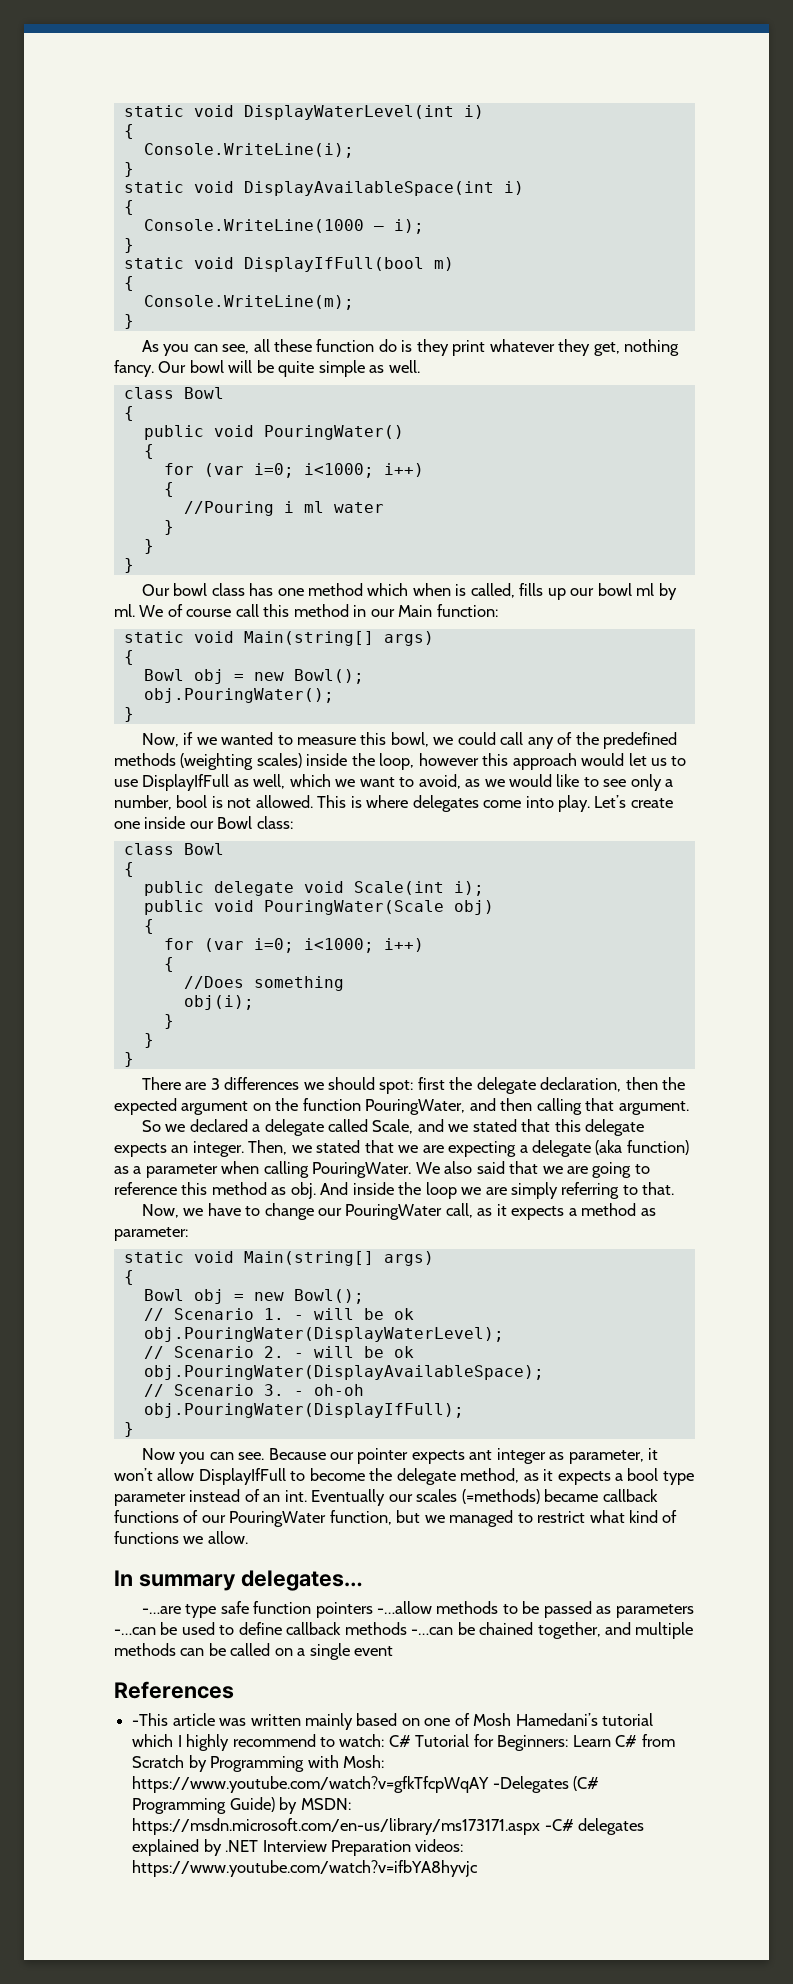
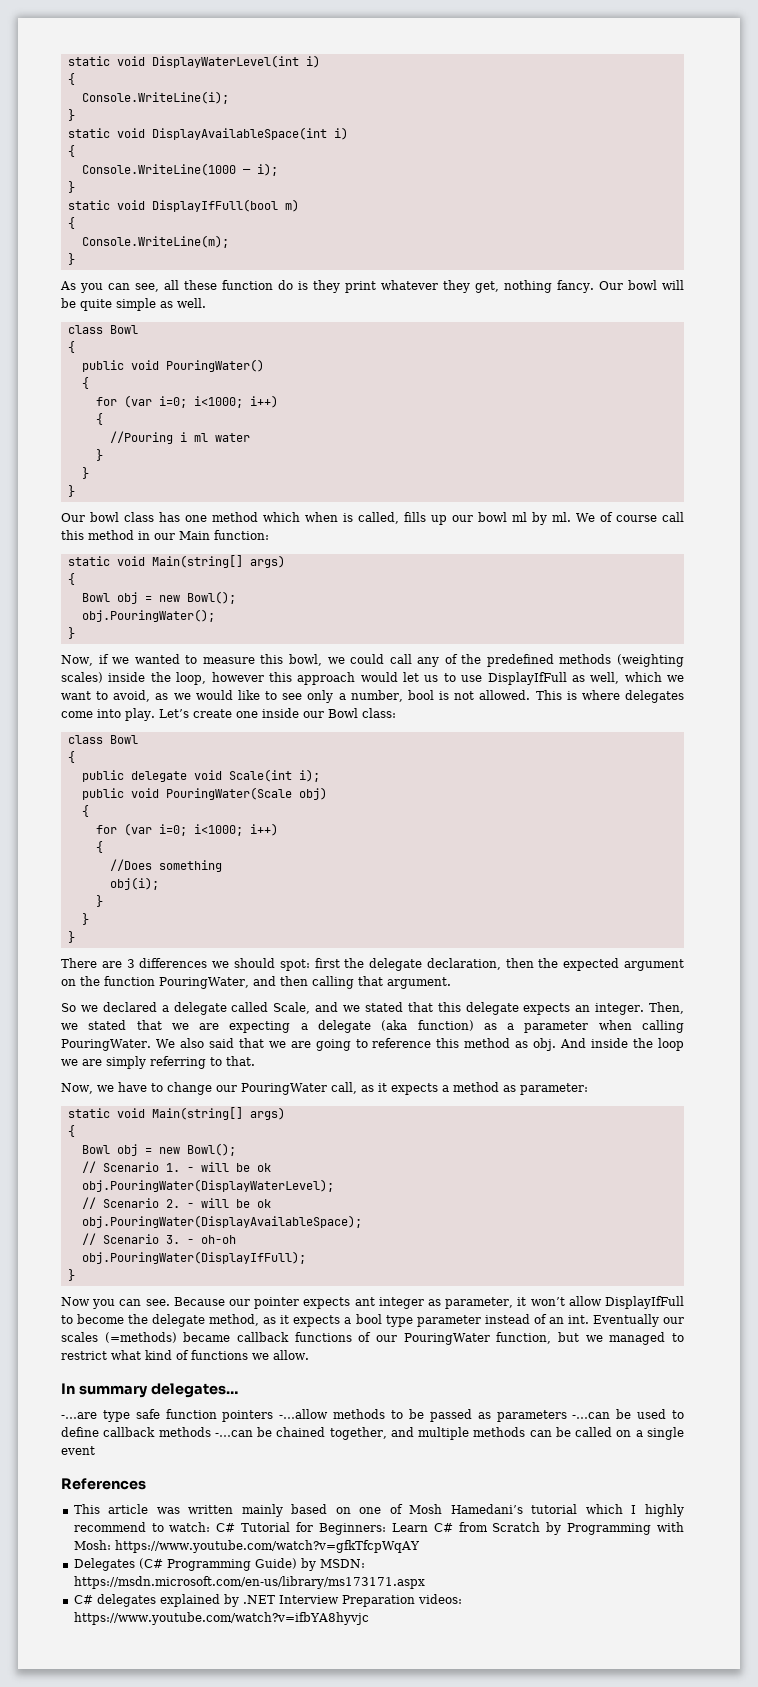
- -This article was written mainly based on one of Mosh Hamedani’s tutorial which I highly recommend to watch: C# Tutorial for Beginners: Learn C# from Scratch by Programming with Mosh: https://www.youtube.com/watch?v=gfkTfcpWqAY -Delegates (C# Programming Guide) by MSDN: https://msdn.microsoft.com/en-us/library/ms173171.aspx -C# delegates explained by .NET Interview Preparation videos: https://www.youtube.com/watch?v=ifbYA8hyvjc
+ This article was written mainly based on one of Mosh Hamedani’s tutorial which I highly recommend to watch: C# Tutorial for Beginners: Learn C# from Scratch by Programming with Mosh: https://www.youtube.com/watch?v=gfkTfcpWqAY
+ Delegates (C# Programming Guide) by MSDN: https://msdn.microsoft.com/en-us/library/ms173171.aspx
+ C# delegates explained by .NET Interview Preparation videos: https://www.youtube.com/watch?v=ifbYA8hyvjc

